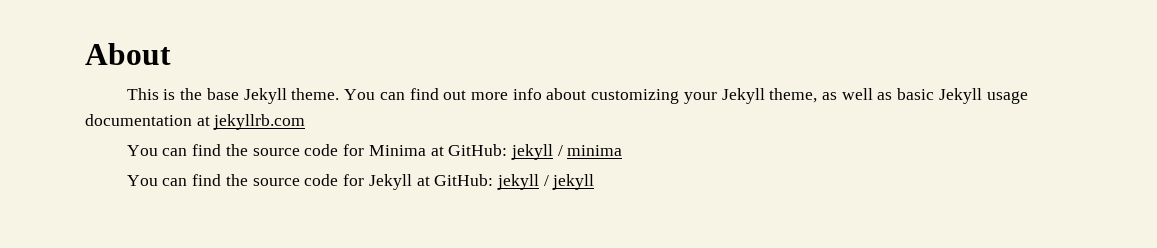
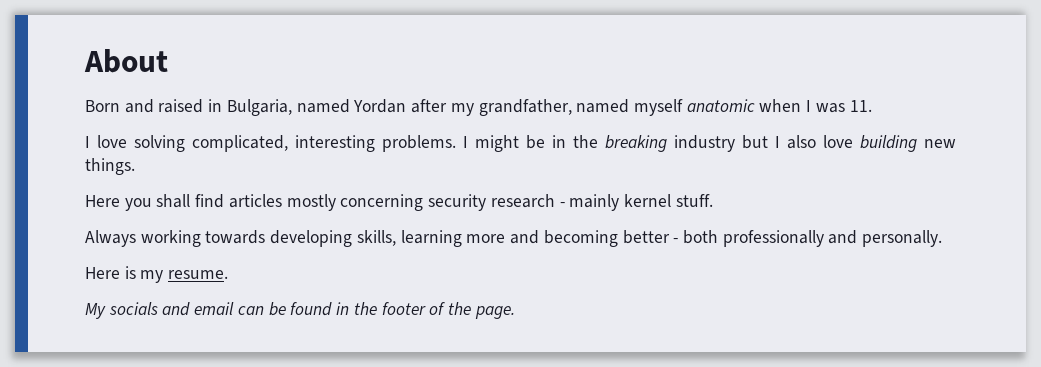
- This is the base Jekyll theme. You can find out more info about customizing your Jekyll theme, as well as basic Jekyll usage documentation at jekyllrb.com
- You can find the source code for Minima at GitHub: jekyll / minima
- You can find the source code for Jekyll at GitHub: jekyll / jekyll
+ Born and raised in Bulgaria, named Yordan after my grandfather, named myself anatomic when I was 11.
+ I love solving complicated, interesting problems. I might be in the breaking industry but I also love building new things.
+ Here you shall find articles mostly concerning security research - mainly kernel stuff.
+ Always working towards developing skills, learning more and becoming better - both professionally and personally.
+ Here is my resume.
+ My socials and email can be found in the footer of the page.

